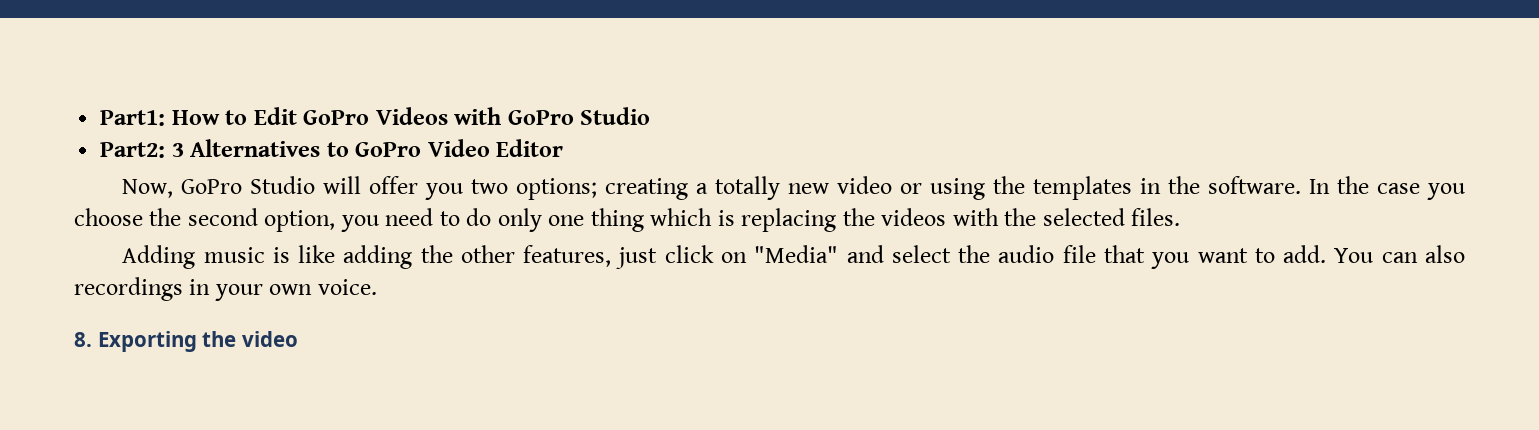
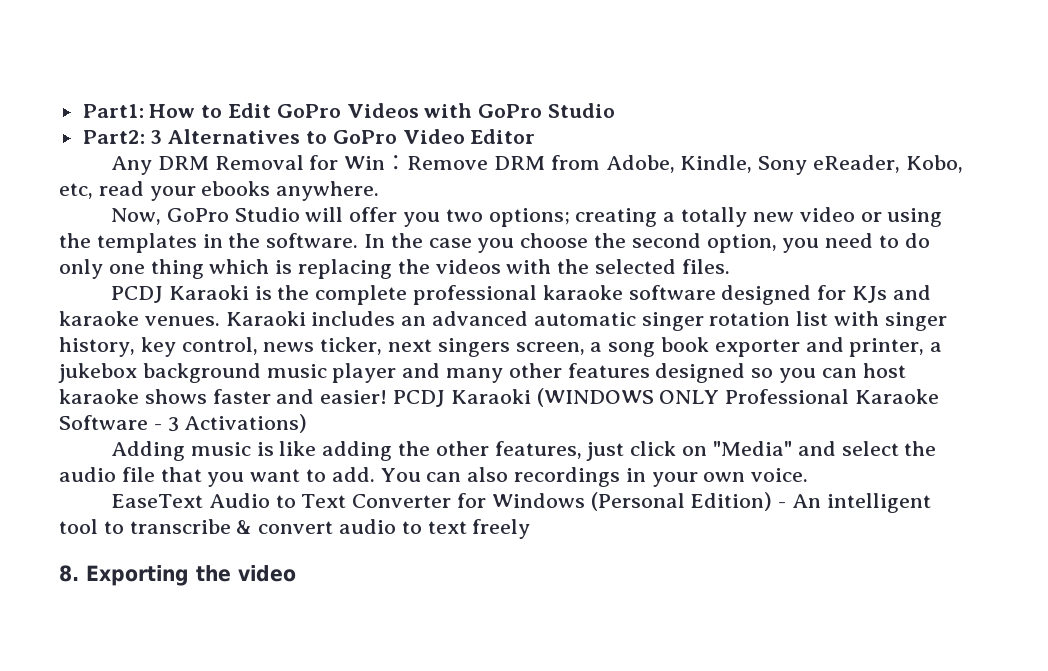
+ Any DRM Removal for Win：Remove DRM from Adobe, Kindle, Sony eReader, Kobo, etc, read your ebooks anywhere.
+ PCDJ Karaoki is the complete professional karaoke software designed for KJs and karaoke venues. Karaoki includes an advanced automatic singer rotation list with singer history, key control, news ticker, next singers screen, a song book exporter and printer, a jukebox background music player and many other features designed so you can host karaoke shows faster and easier! PCDJ Karaoki (WINDOWS ONLY Professional Karaoke Software - 3 Activations)
+ EaseText Audio to Text Converter for Windows (Personal Edition) - An intelligent tool to transcribe & convert audio to text freely

